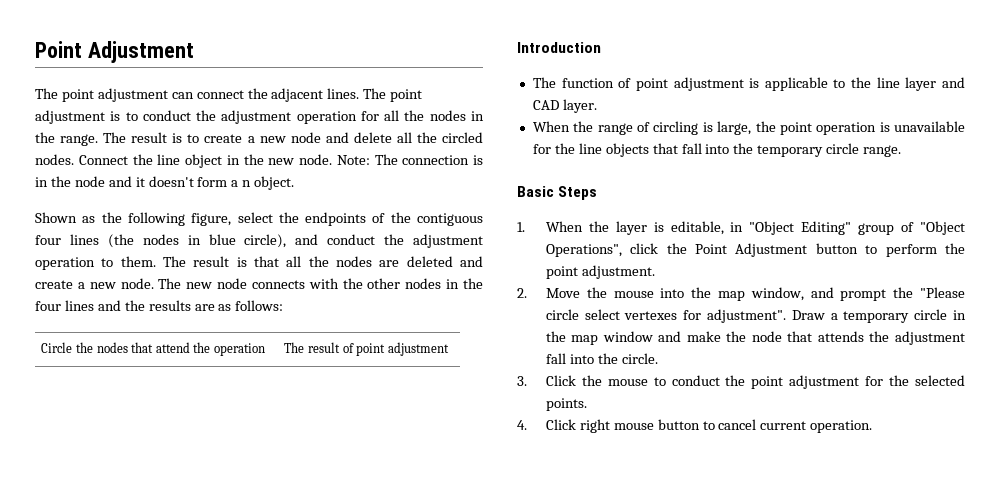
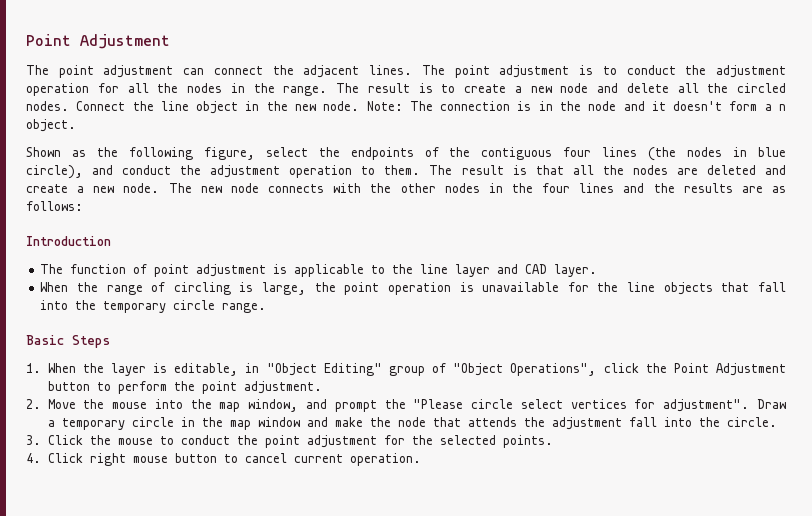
- Circle the nodes that attend the operation | The result of point adjustment
- 2. Move the mouse into the map window, and prompt the "Please circle select vertexes for adjustment".
+ 2. Move the mouse into the map window, and prompt the "Please circle select vertices for adjustment".

